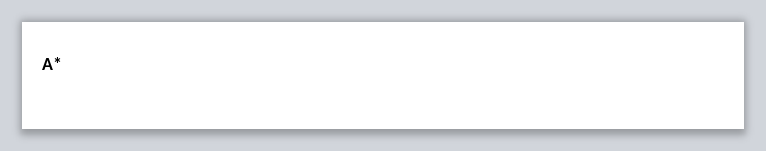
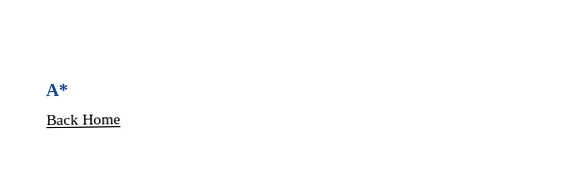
+ Back Home

